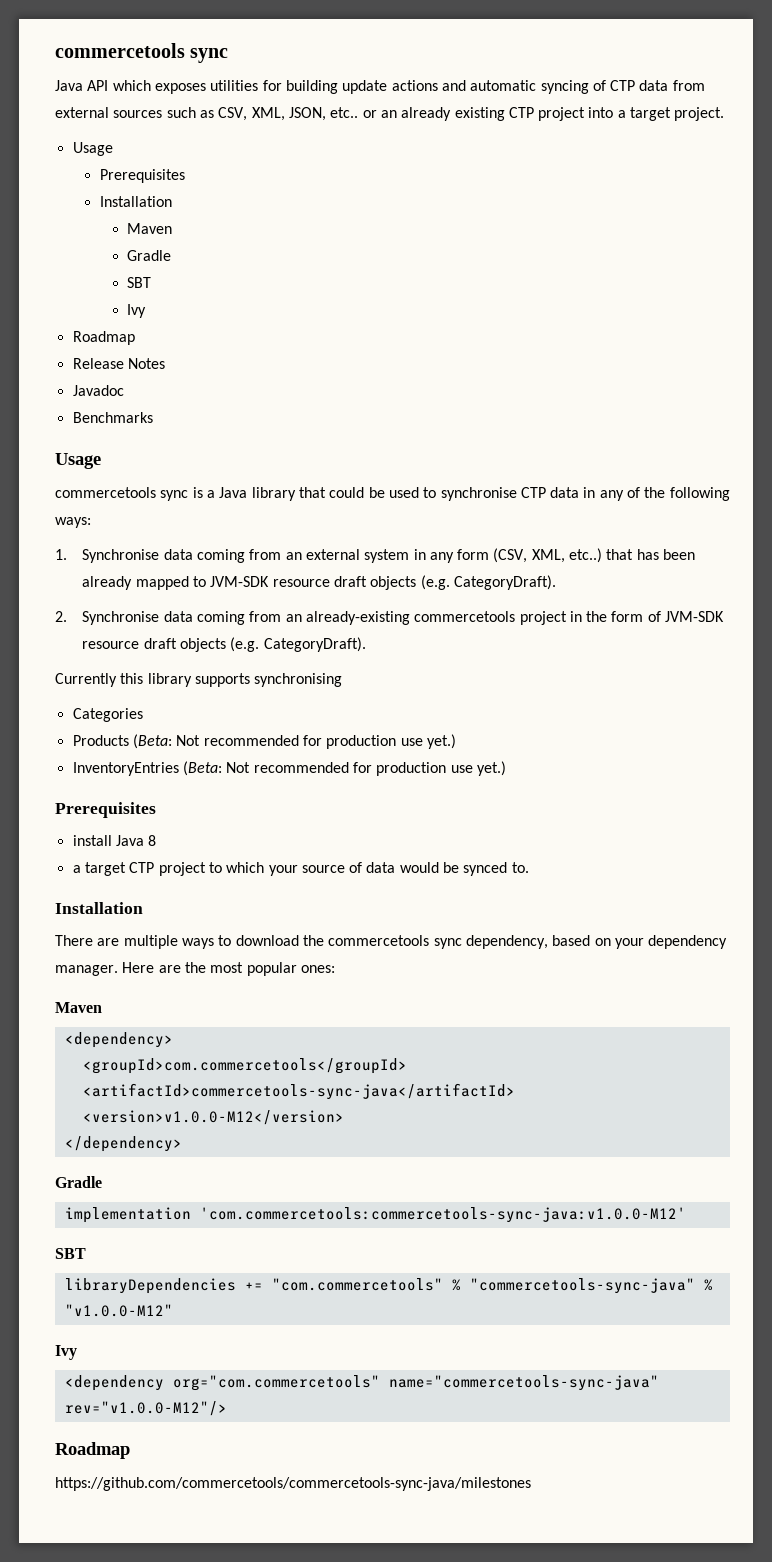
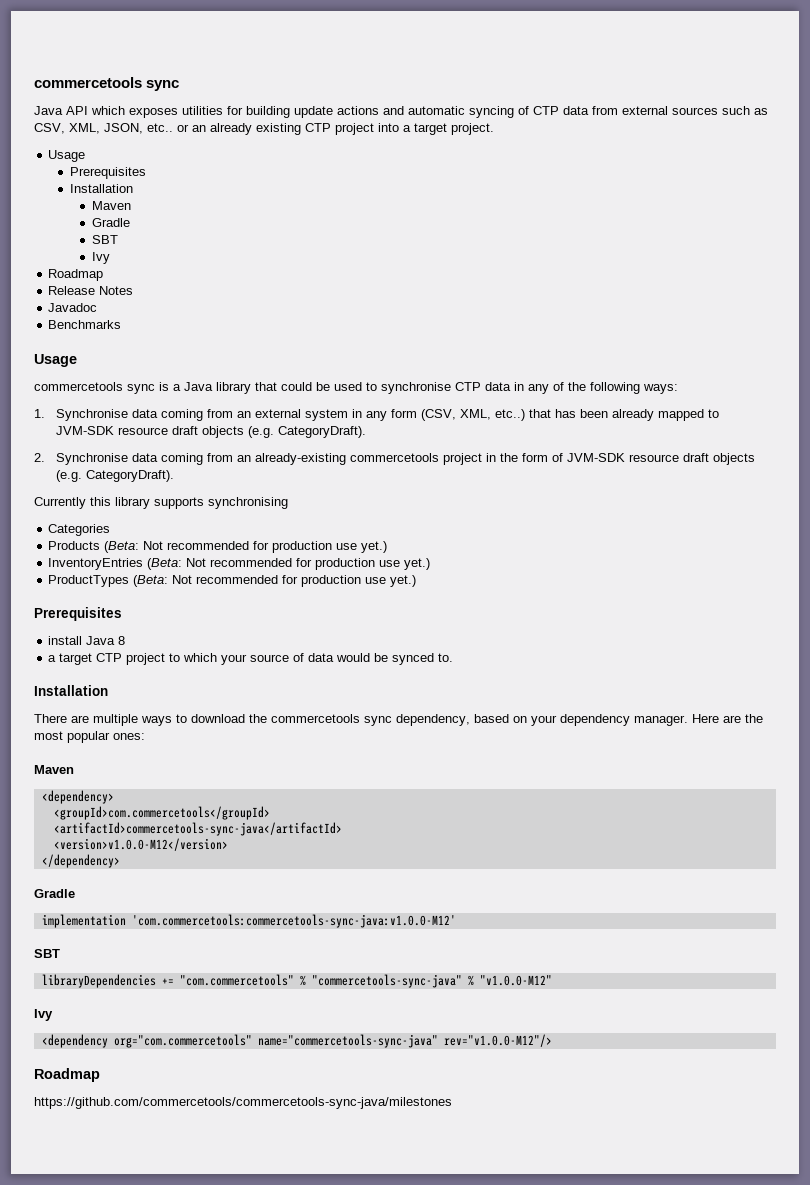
+ ProductTypes (Beta: Not recommended for production use yet.)

